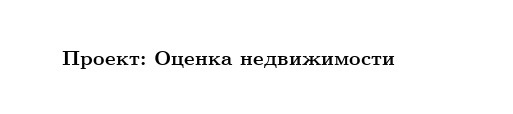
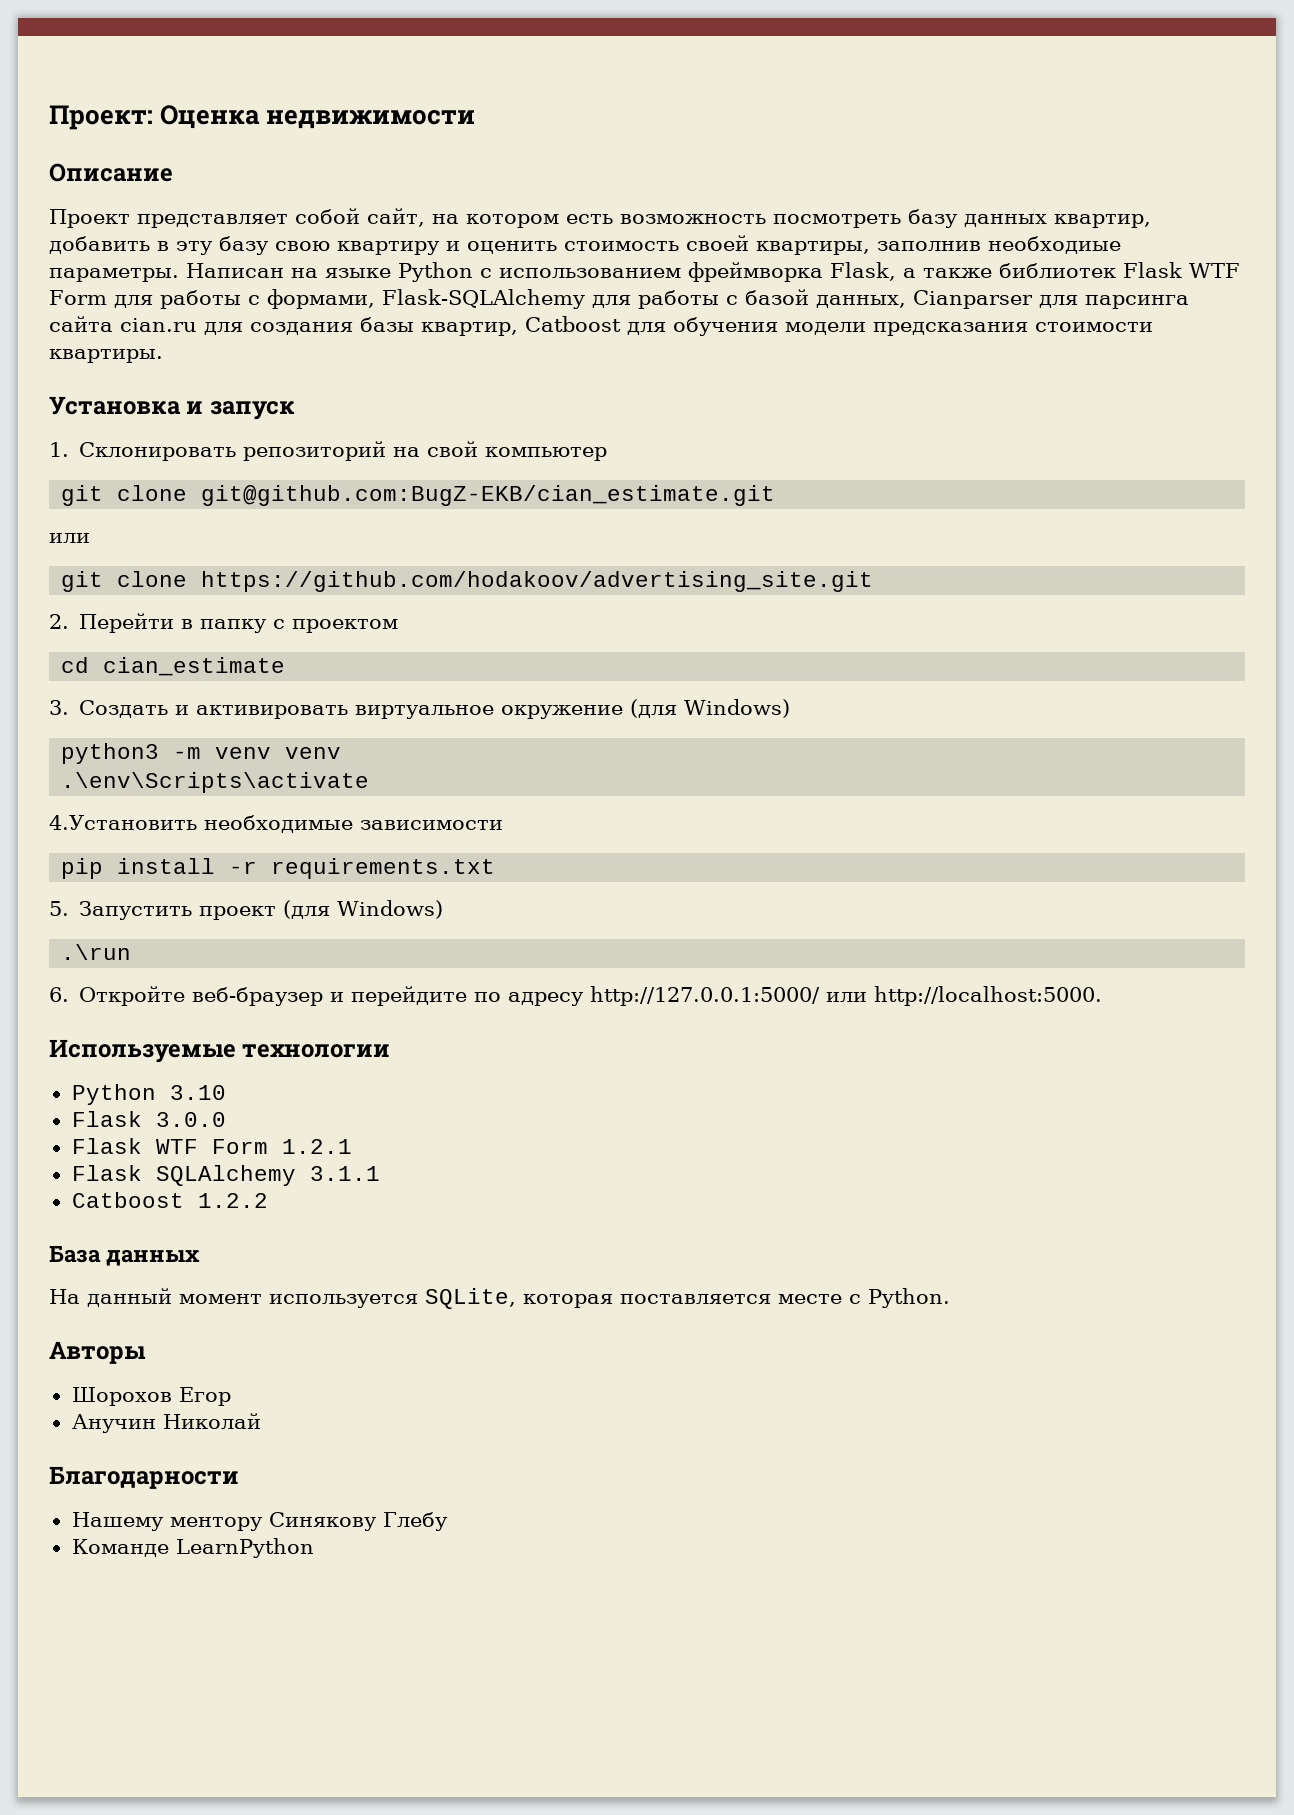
+ Описание
+ Проект представляет собой сайт, на котором есть возможность посмотреть базу данных квартир, добавить в эту базу свою квартиру и оценить стоимость своей квартиры, заполнив необходиые параметры. Написан на языке Python с использованием фреймворка Flask, а также библиотек Flask WTF Form для работы с формами, Flask-SQLAlchemy для работы с базой данных, Сianparser для парсинга сайта cian.ru для создания базы квартир, Catboost для обучения модели предсказания стоимости квартиры.
+ Установка и запуск
+ 1. Склонировать репозиторий на свой компьютер
+ git clone git@github.com:BugZ-EKB/cian_estimate.git
+ или
+ git clone https://github.com/hodakoov/advertising_site.git
+ 2. Перейти в папку с проектом
+ cd cian_estimate
+ 3. Создать и активировать виртуальное окружение (для Windows)
+ python3 -m venv venv
+ .\env\Scripts\activate
+ 4.Установить необходимые зависимости
+ pip install -r requirements.txt
+ 5. Запустить проект (для Windows)
+ .\run
+ 6. Откройте веб-браузер и перейдите по адресу http://127.0.0.1:5000/ или http://localhost:5000.
+ Используемые технологии
+ Python 3.10
+ Flask 3.0.0
+ Flask WTF Form 1.2.1
+ Flask SQLAlchemy 3.1.1
+ Catboost 1.2.2
+ База данных
+ На данный момент используется SQLite, которая поставляется месте с Python.
+ Авторы
+ Шорохов Егор
+ Анучин Николай
+ Благодарности
+ Нашему ментору Синякову Глебу
+ Команде LearnPython

